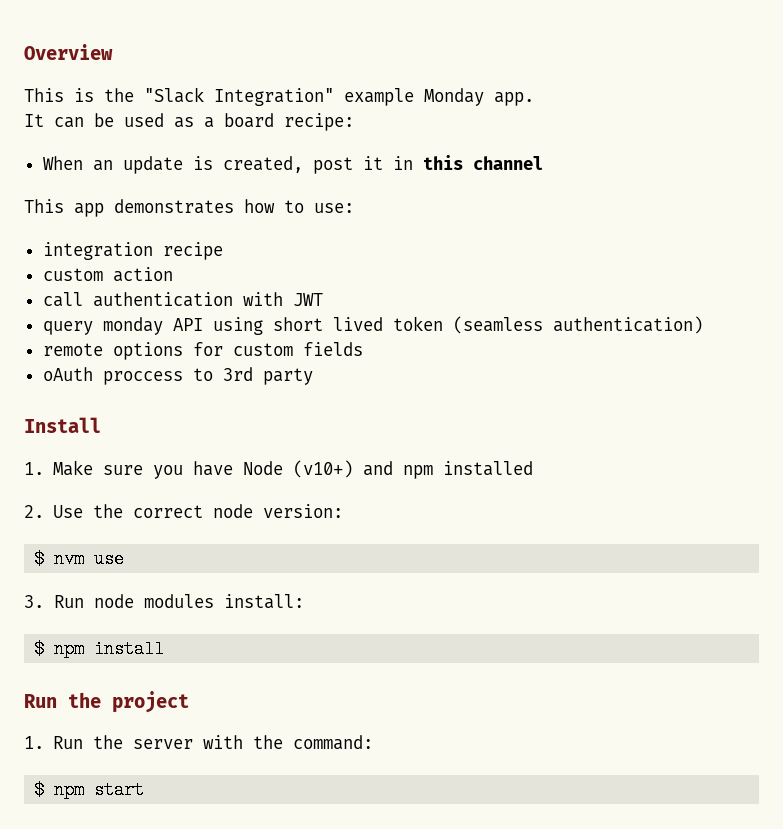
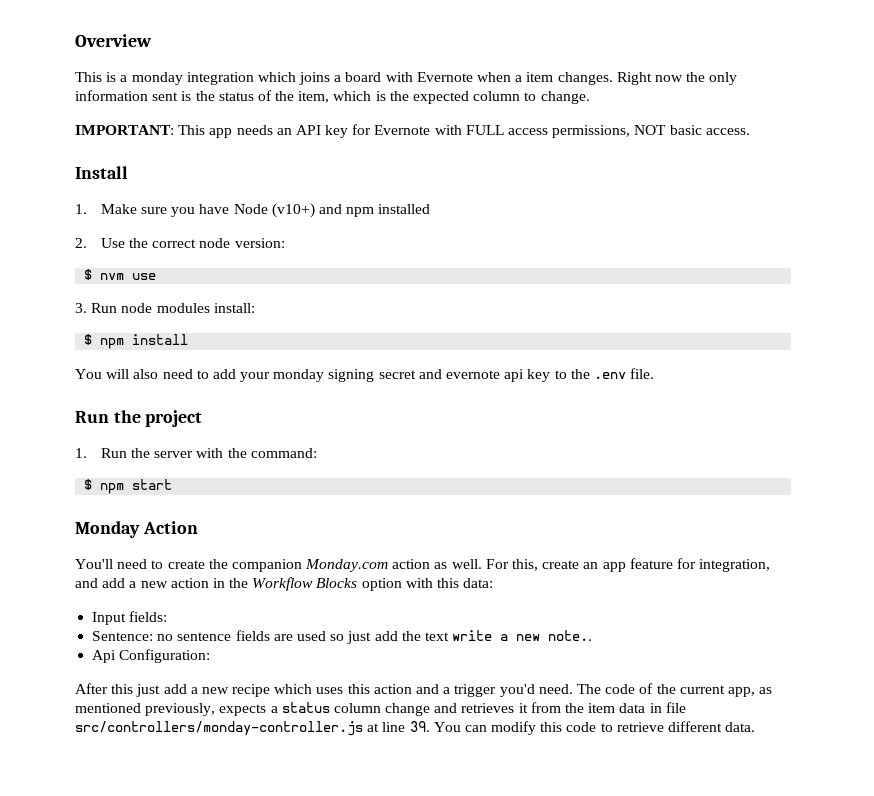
- This is the "Slack Integration" example Monday app.
- It can be used as a board recipe:
- When an update is created, post it in this channel
- This app demonstrates how to use:
- integration recipe
- custom action
- call authentication with JWT
- query monday API using short lived token (seamless authentication)
- remote options for custom fields
- oAuth proccess to 3rd party
+ This is a monday integration which joins a board with Evernote when a item changes. Right now the only information sent is the status of the item, which is the expected column to change.
+ IMPORTANT: This app needs an API key for Evernote with FULL access permissions, NOT basic access.
+ You will also need to add your monday signing secret and evernote api key to the .env file.
+ Monday Action
+ You'll need to create the companion Monday.com action as well. For this, create an app feature for integration, and add a new action in the Workflow Blocks option with this data:
+ Input fields:
+ Sentence: no sentence fields are used so just add the text write a new note..
+ Api Configuration:
+ After this just add a new recipe which uses this action and a trigger you'd need. The code of the current app, as mentioned previously, expects a status column change and retrieves it from the item data in file src/controllers/monday-controller.js at line 39. You can modify this code to retrieve different data.

